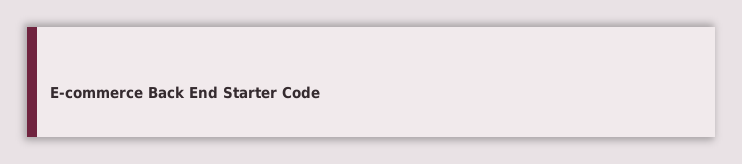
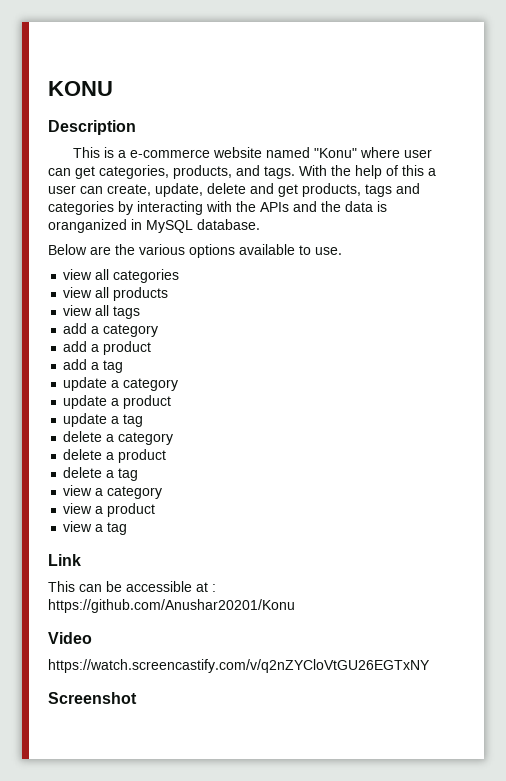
- E-commerce Back End Starter Code
+ KONU
+ Description
+ This is a e-commerce website named "Konu" where user can get categories, products, and tags. With the help of this a user can create, update, delete and get products, tags and categories by interacting with the APIs and the data is oranganized in MySQL database.
+ Below are the various options available to use.
+ view all categories
+ view all products
+ view all tags
+ add a category
+ add a product
+ add a tag
+ update a category
+ update a product
+ update a tag
+ delete a category
+ delete a product
+ delete a tag
+ view a category
+ view a product
+ view a tag
+ Link
+ This can be accessible at : https://github.com/Anushar20201/Konu
+ Video
+ https://watch.screencastify.com/v/q2nZYCloVtGU26EGTxNY
+ Screenshot

